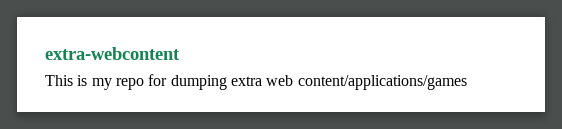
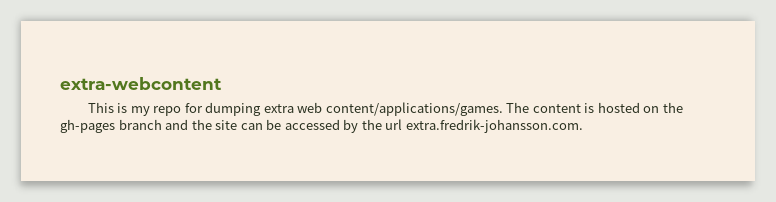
- This is my repo for dumping extra web content/applications/games
+ This is my repo for dumping extra web content/applications/games. The content is hosted on the gh-pages branch and the site can be accessed by the url extra.fredrik-johansson.com.

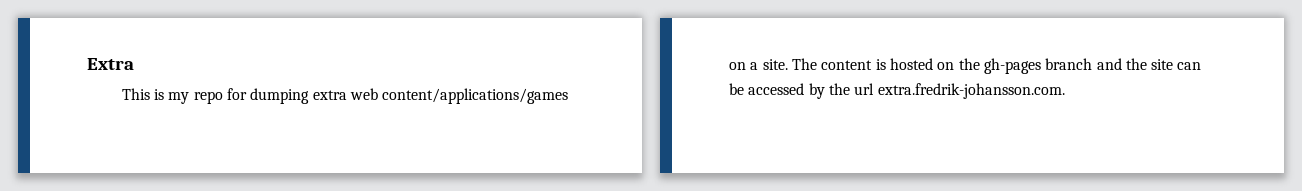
- extra-webcontent
+ Extra
- This is my repo for dumping extra web content/applications/games.
+ This is my repo for dumping extra web content/applications/games on a site.

